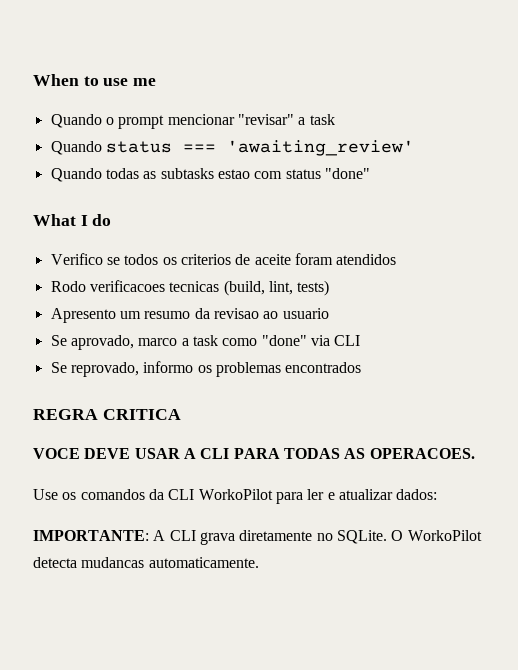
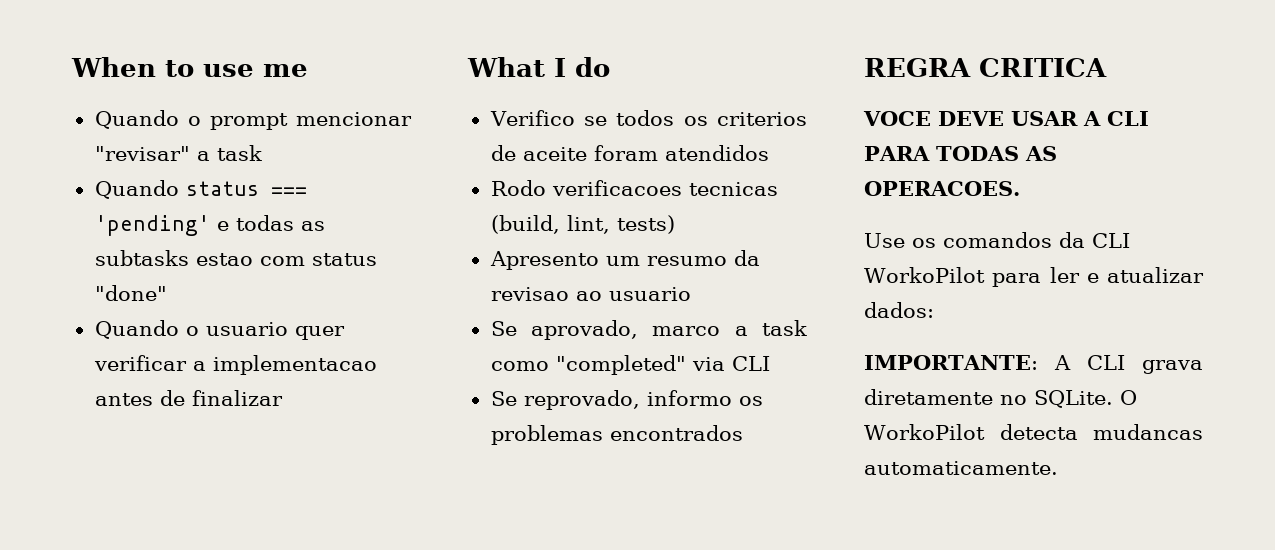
- Quando status === 'awaiting_review'
- Quando todas as subtasks estao com status "done"
+ Quando status === 'pending' e todas as subtasks estao com status "done"
+ Quando o usuario quer verificar a implementacao antes de finalizar
- Se aprovado, marco a task como "done" via CLI
+ Se aprovado, marco a task como "completed" via CLI

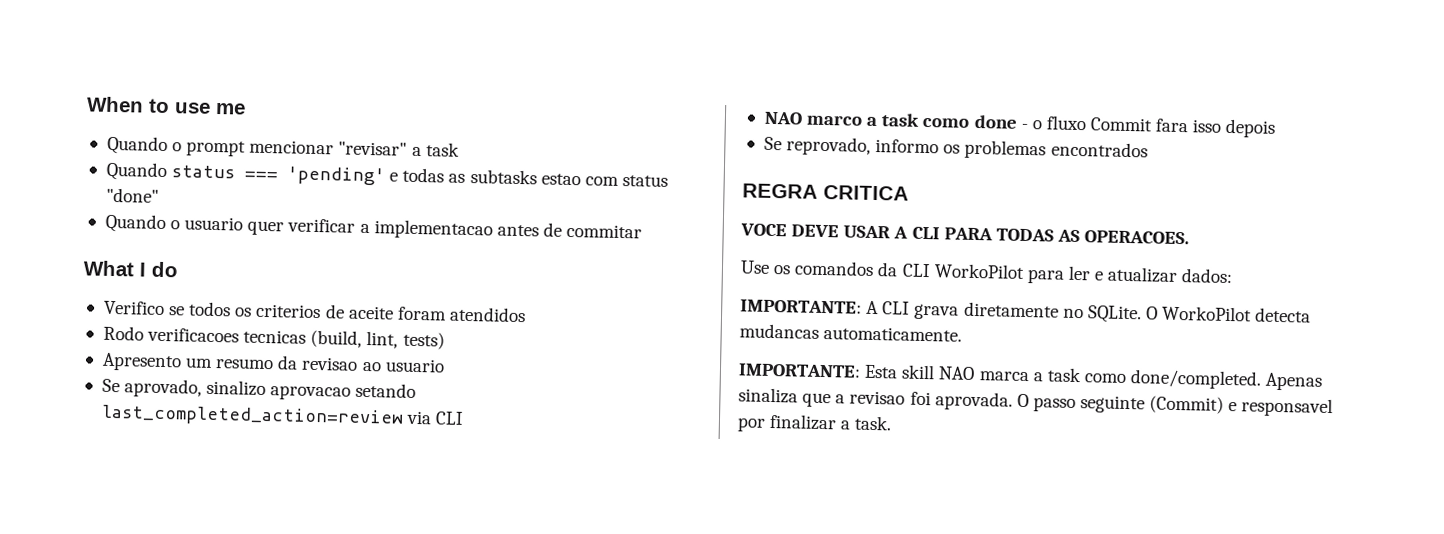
- Quando o usuario quer verificar a implementacao antes de finalizar
+ Quando o usuario quer verificar a implementacao antes de commitar
- Se aprovado, marco a task como "completed" via CLI
+ Se aprovado, sinalizo aprovacao setando last_completed_action=review via CLI
+ NAO marco a task como done - o fluxo Commit fara isso depois
+ IMPORTANTE: Esta skill NAO marca a task como done/completed. Apenas sinaliza que a revisao foi aprovada. O passo seguinte (Commit) e responsavel por finalizar a task.

